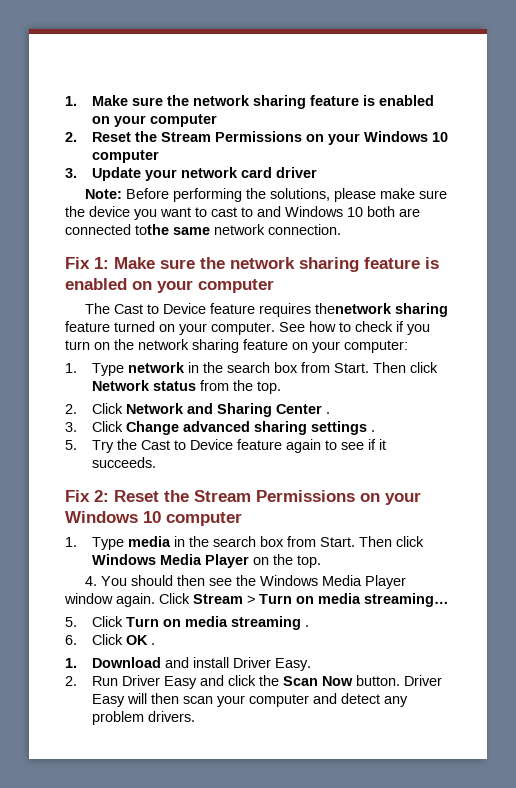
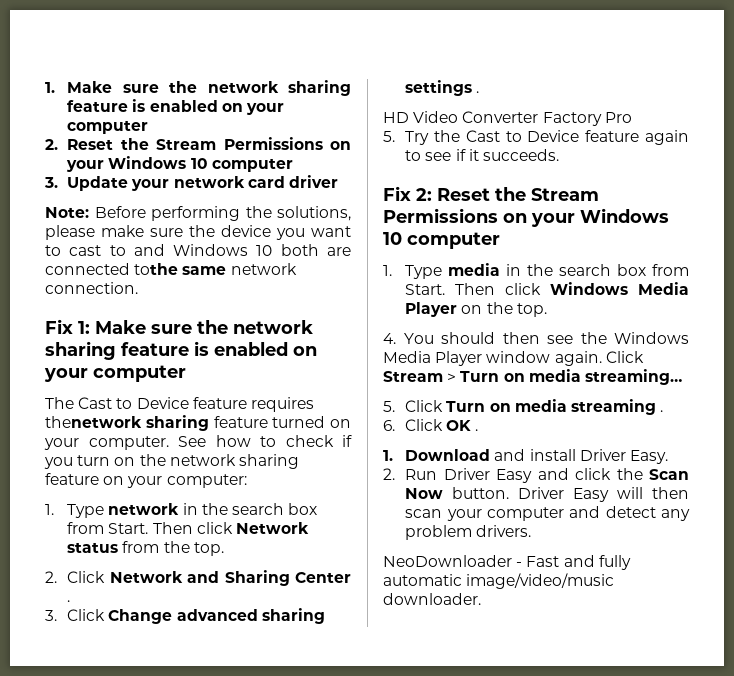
+ HD Video Converter Factory Pro
+ NeoDownloader - Fast and fully automatic image/video/music downloader.

